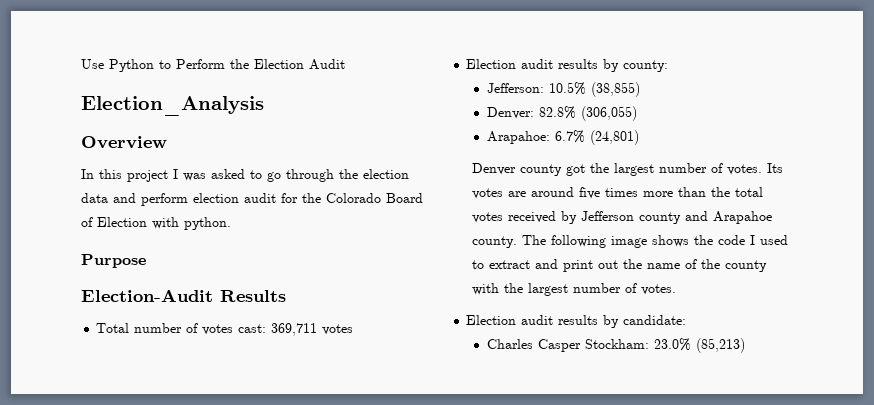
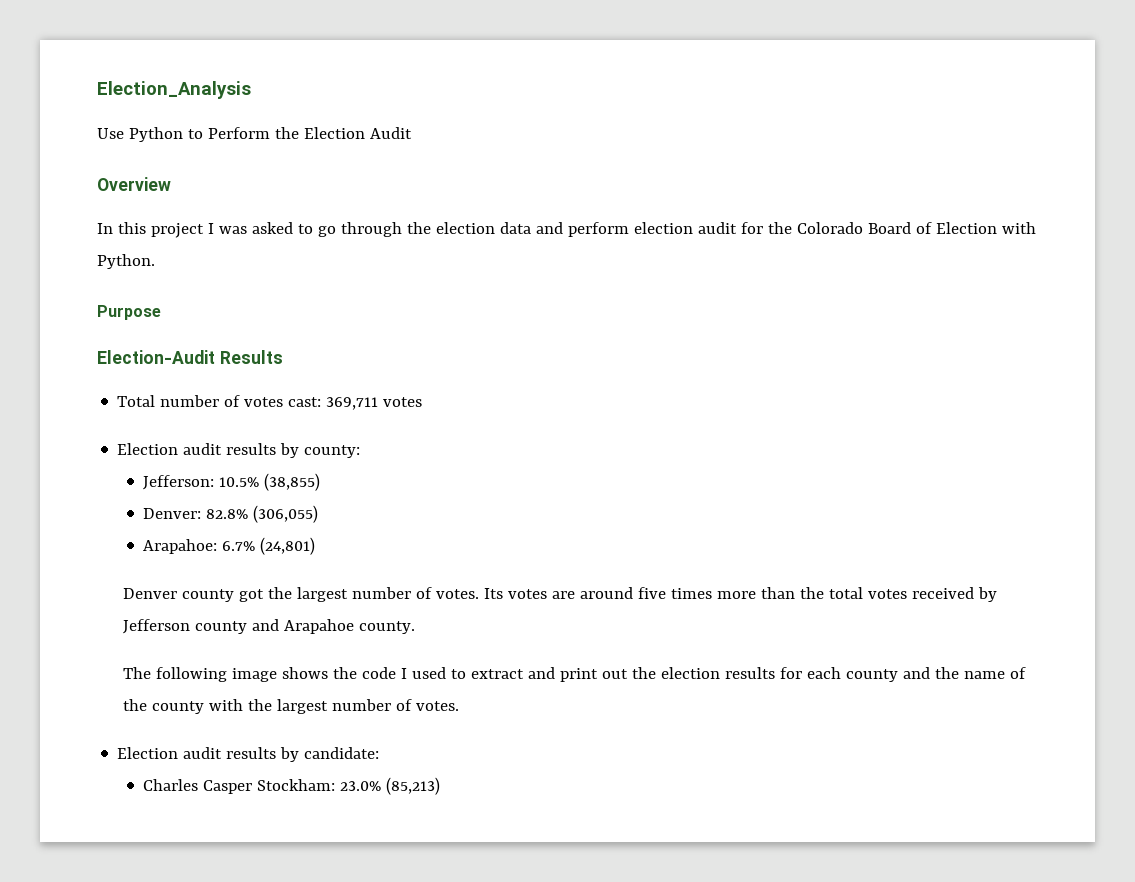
+ Election_Analysis
- Election_Analysis
- In this project I was asked to go through the election data and perform election audit for the Colorado Board of Election with python.
+ In this project I was asked to go through the election data and perform election audit for the Colorado Board of Election with Python.
- Its votes are around five times more than the total votes received by Jefferson county and Arapahoe county. The following image shows the code I used to extract and print out the name of the county with the largest number of votes.
+ Its votes are around five times more than the total votes received by Jefferson county and Arapahoe county.
+ The following image shows the code I used to extract and print out the election results for each county and the name of the county with the largest number of votes.

